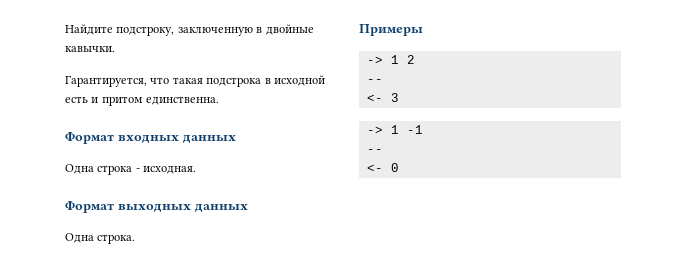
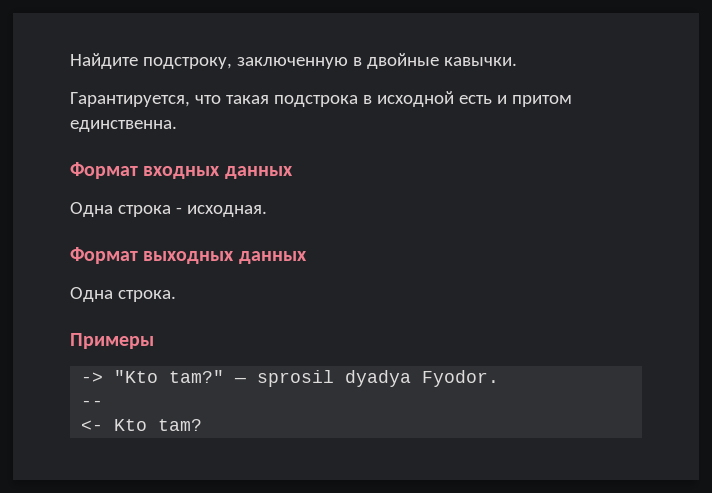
- -> 1 2
+ -> "Kto tam?" — sprosil dyadya Fyodor.
  --
- <- 3
- -> 1 -1
- --
- <- 0
+ <- Kto tam?

